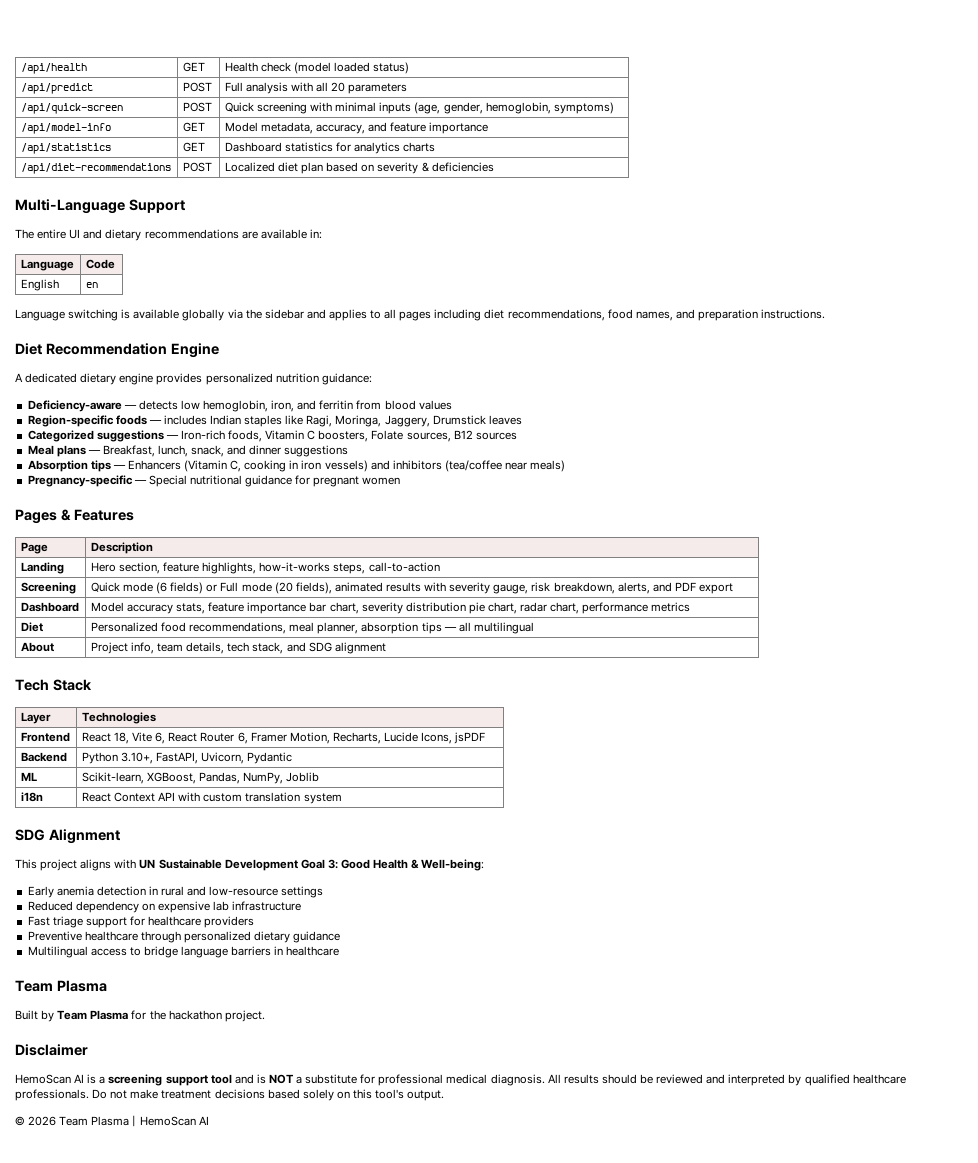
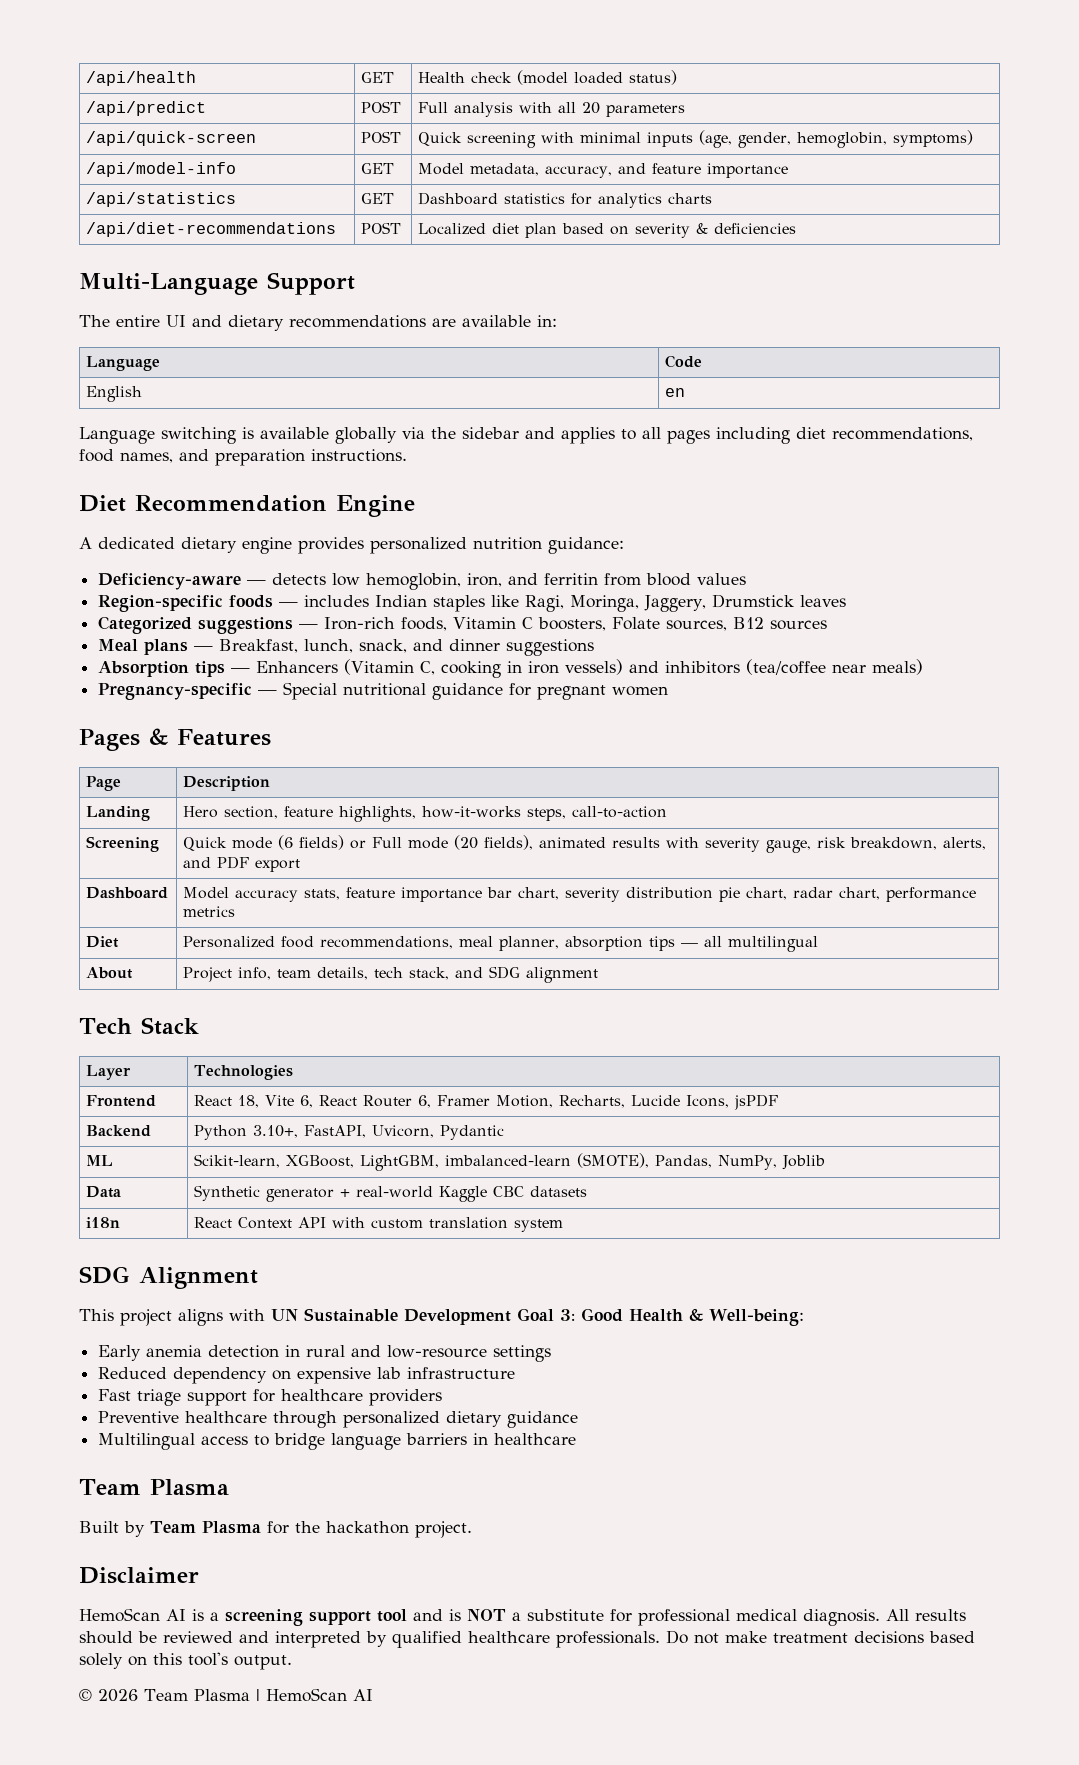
- ML | Scikit-learn, XGBoost, Pandas, NumPy, Joblib
+ ML | Scikit-learn, XGBoost, LightGBM, imbalanced-learn (SMOTE), Pandas, NumPy, Joblib
+ Data | Synthetic generator + real-world Kaggle CBC datasets

